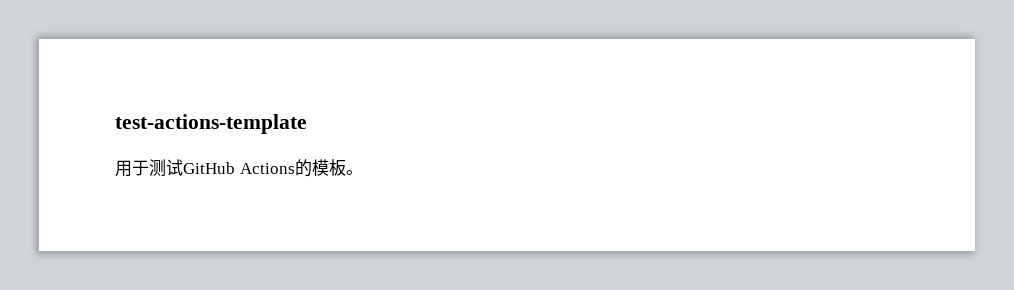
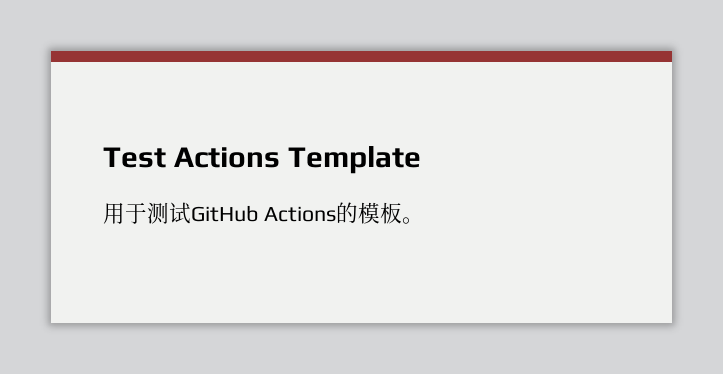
- test-actions-template
+ Test Actions Template

